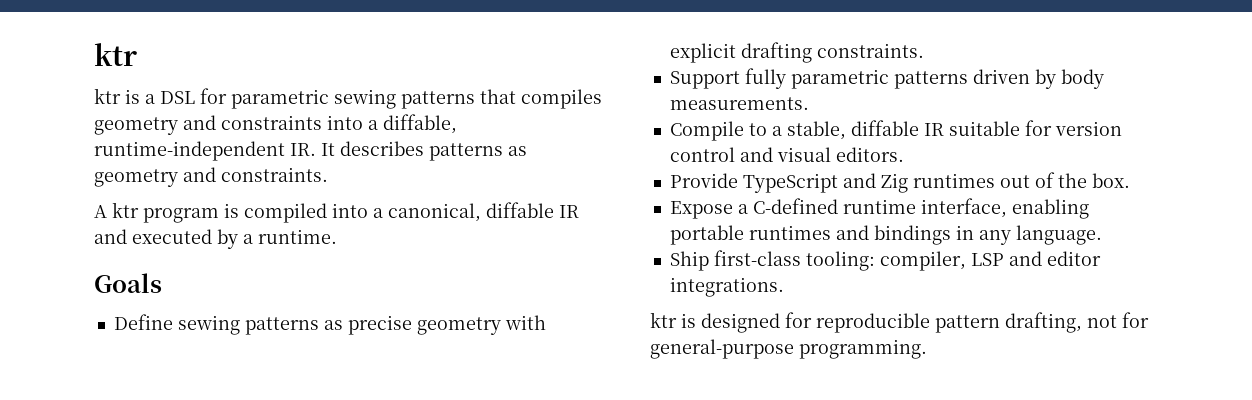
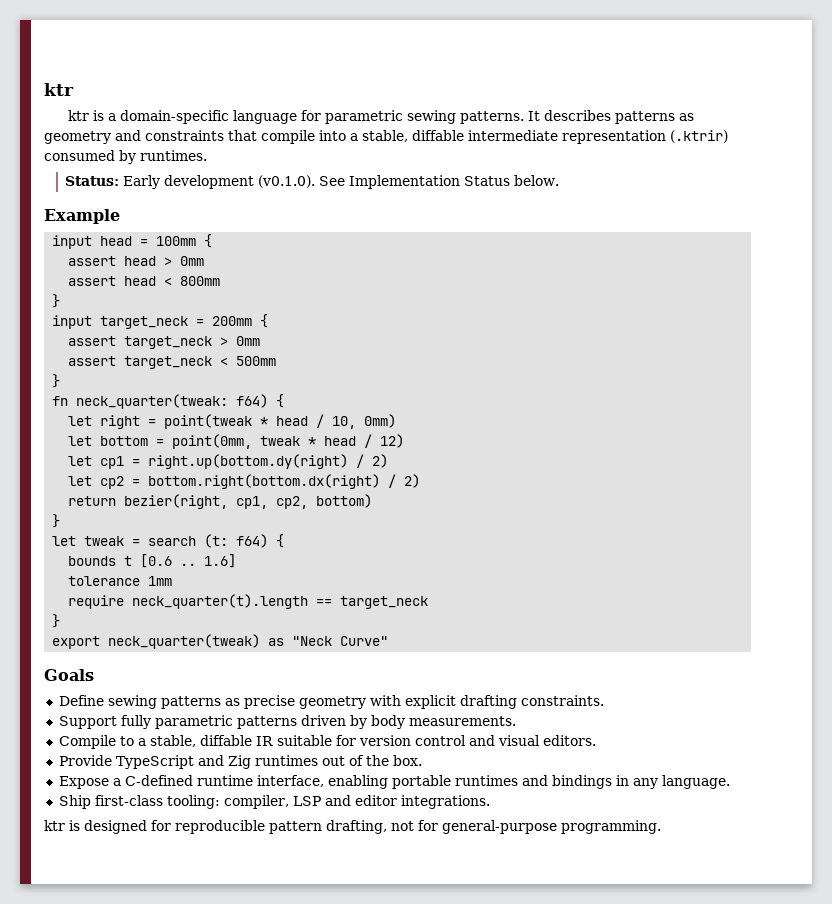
- ktr is a DSL for parametric sewing patterns that compiles geometry and constraints into a diffable, runtime-independent IR. It describes patterns as geometry and constraints.
- A ktr program is compiled into a canonical, diffable IR and executed by a runtime.
+ ktr is a domain-specific language for parametric sewing patterns. It describes patterns as geometry and constraints that compile into a stable, diffable intermediate representation (.ktrir) consumed by runtimes.
+ Status: Early development (v0.1.0). See Implementation Status below.
+ Example
+ input head = 100mm {
+ assert head > 0mm
+ assert head < 800mm
+ }
+ input target_neck = 200mm {
+ assert target_neck > 0mm
+ assert target_neck < 500mm
+ }
+ fn neck_quarter(tweak: f64) {
+ let right = point(tweak * head / 10, 0mm)
+ let bottom = point(0mm, tweak * head / 12)
+ let cp1 = right.up(bottom.dy(right) / 2)
+ let cp2 = bottom.right(bottom.dx(right) / 2)
+ return bezier(right, cp1, cp2, bottom)
+ }
+ let tweak = search (t: f64) {
+ bounds t [0.6 .. 1.6]
+ tolerance 1mm
+ require neck_quarter(t).length == target_neck
+ }
+ export neck_quarter(tweak) as "Neck Curve"

